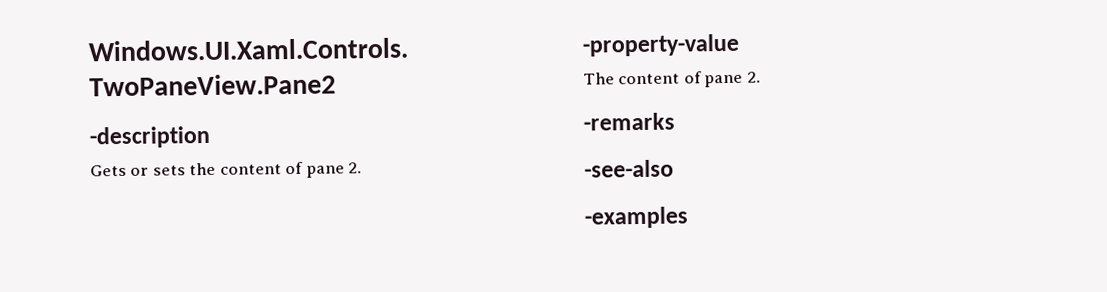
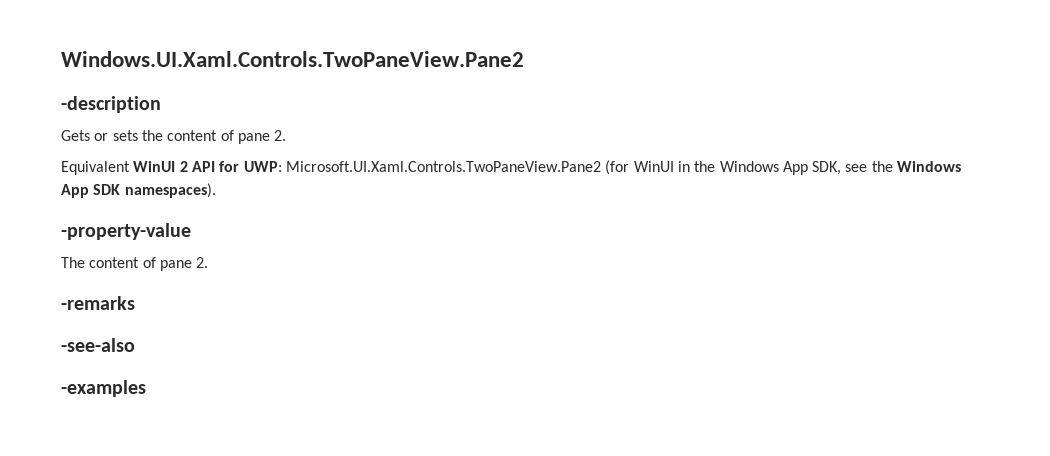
+ Equivalent WinUI 2 API for UWP: Microsoft.UI.Xaml.Controls.TwoPaneView.Pane2 (for WinUI in the Windows App SDK, see the Windows App SDK namespaces).

